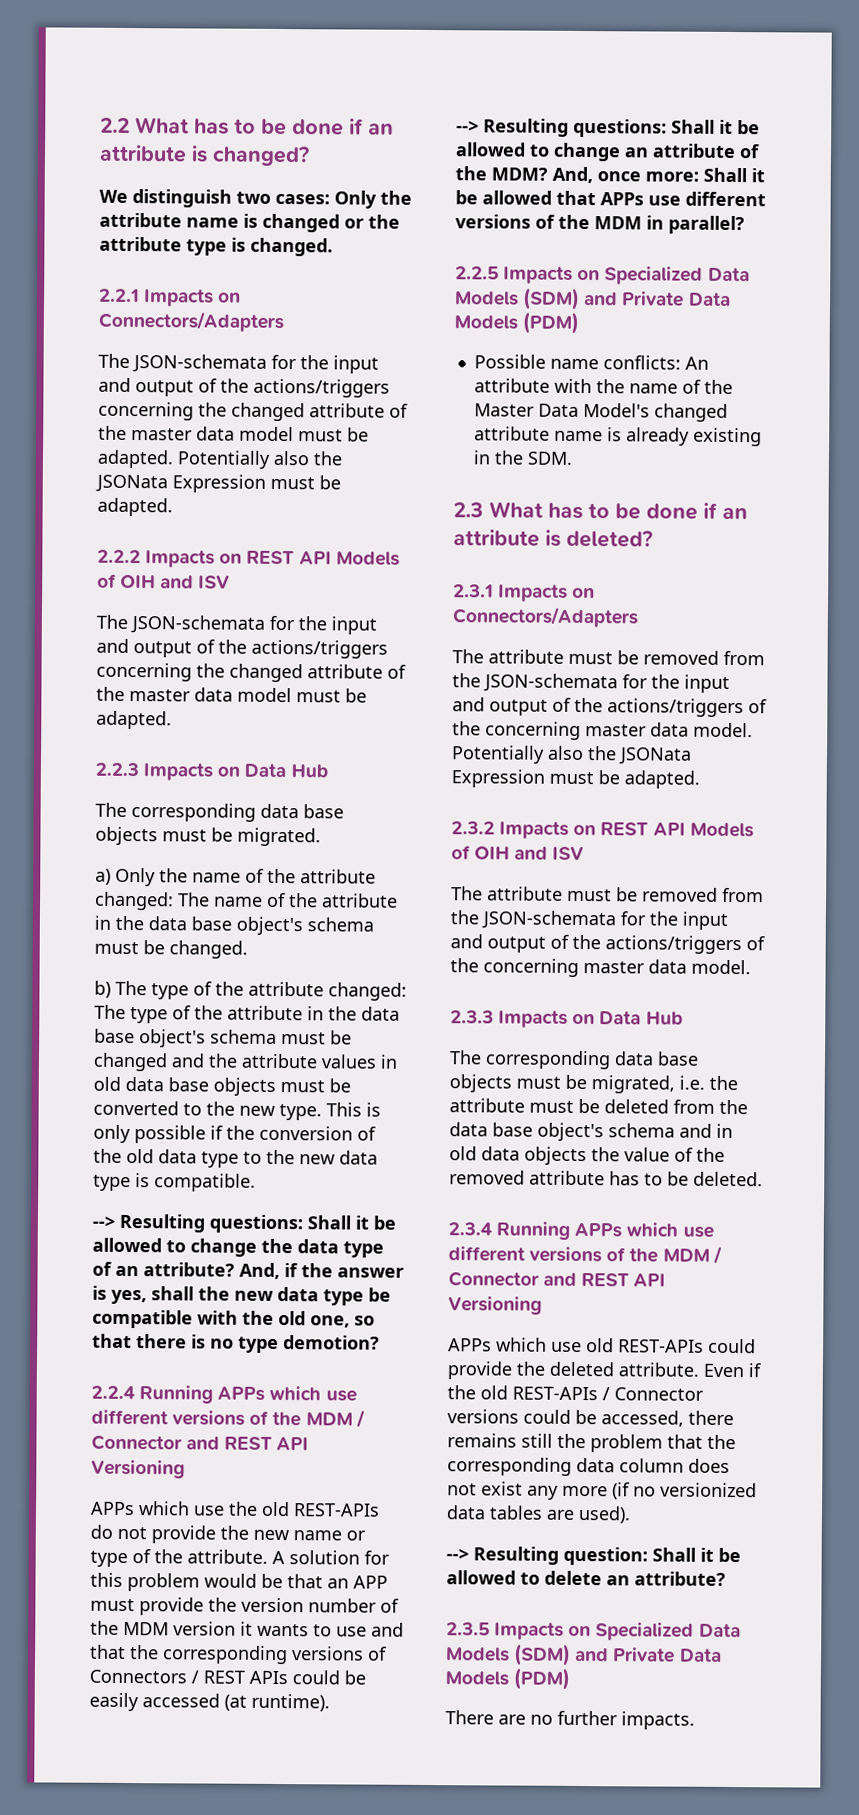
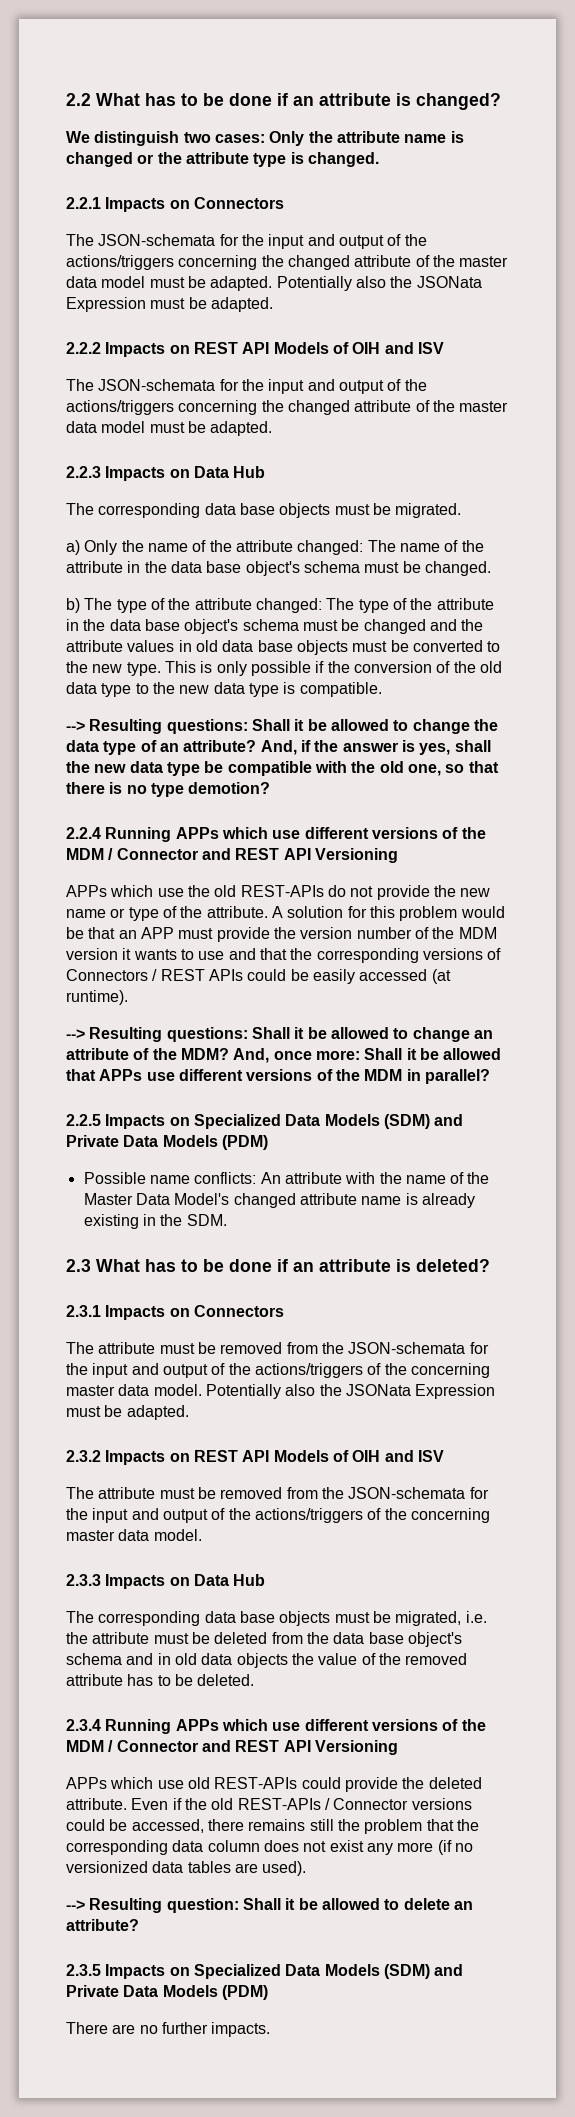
- 2.2.1 Impacts on Connectors/Adapters
+ 2.2.1 Impacts on Connectors
- 2.3.1 Impacts on Connectors/Adapters
+ 2.3.1 Impacts on Connectors

